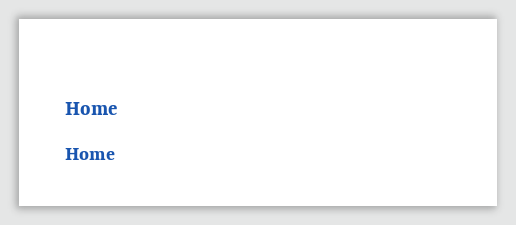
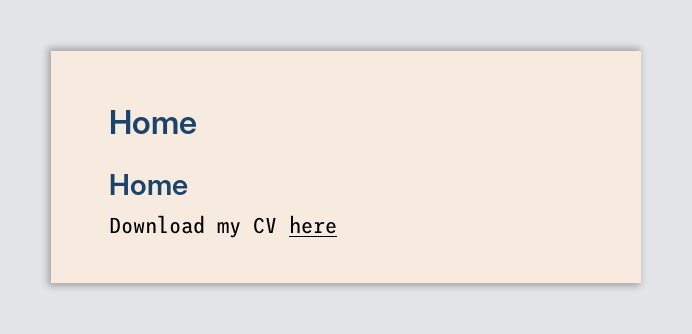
+ Download my CV here

